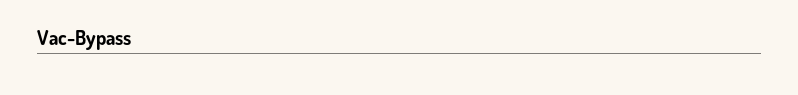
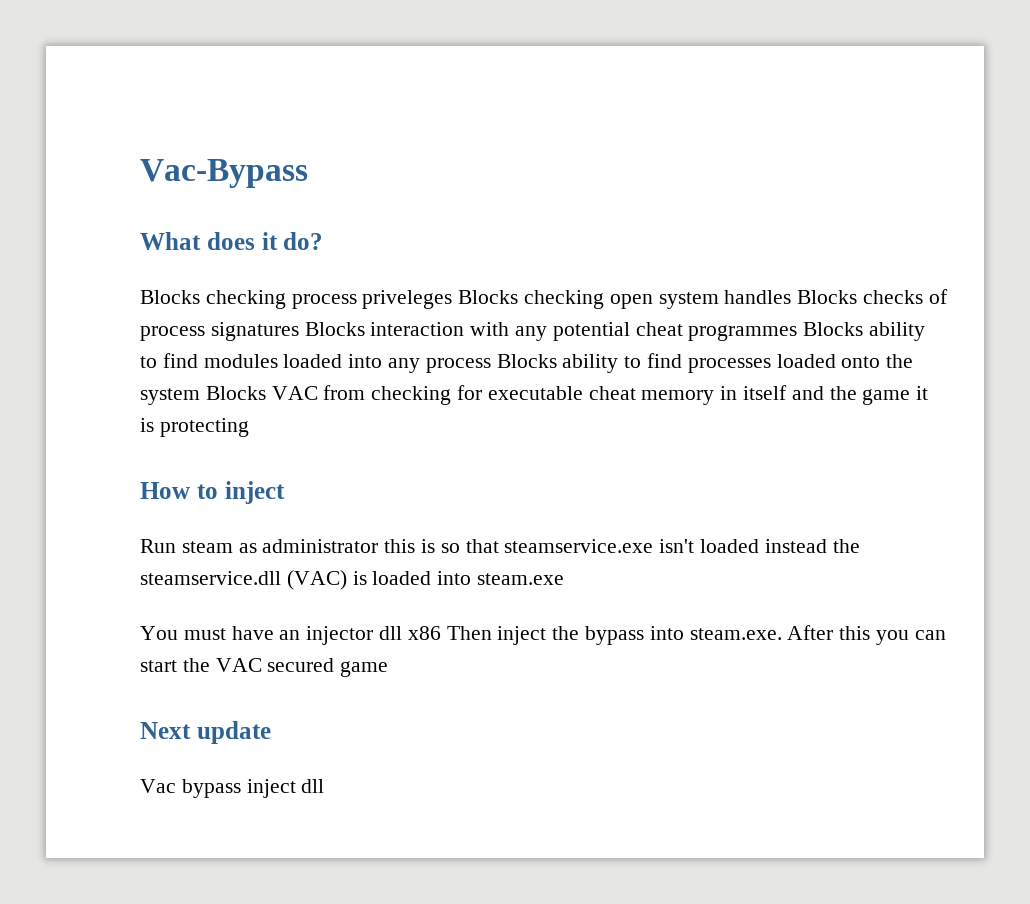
+ What does it do?
+ Blocks checking process priveleges Blocks checking open system handles Blocks checks of process signatures Blocks interaction with any potential cheat programmes Blocks ability to find modules loaded into any process Blocks ability to find processes loaded onto the system Blocks VAC from checking for executable cheat memory in itself and the game it is protecting
+ How to inject
+ Run steam as administrator this is so that steamservice.exe isn't loaded instead the steamservice.dll (VAC) is loaded into steam.exe
+ You must have an injector dll x86 Then inject the bypass into steam.exe. After this you can start the VAC secured game
+ Next update
+ Vac bypass inject dll

